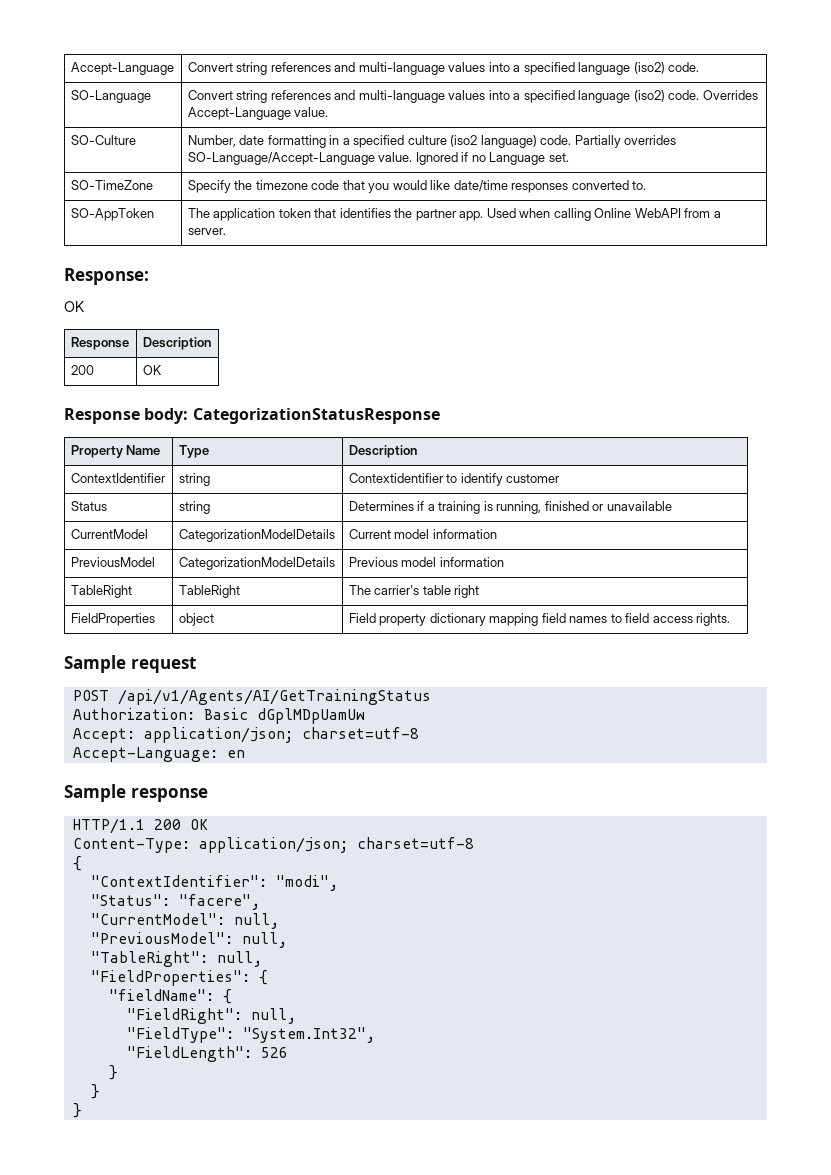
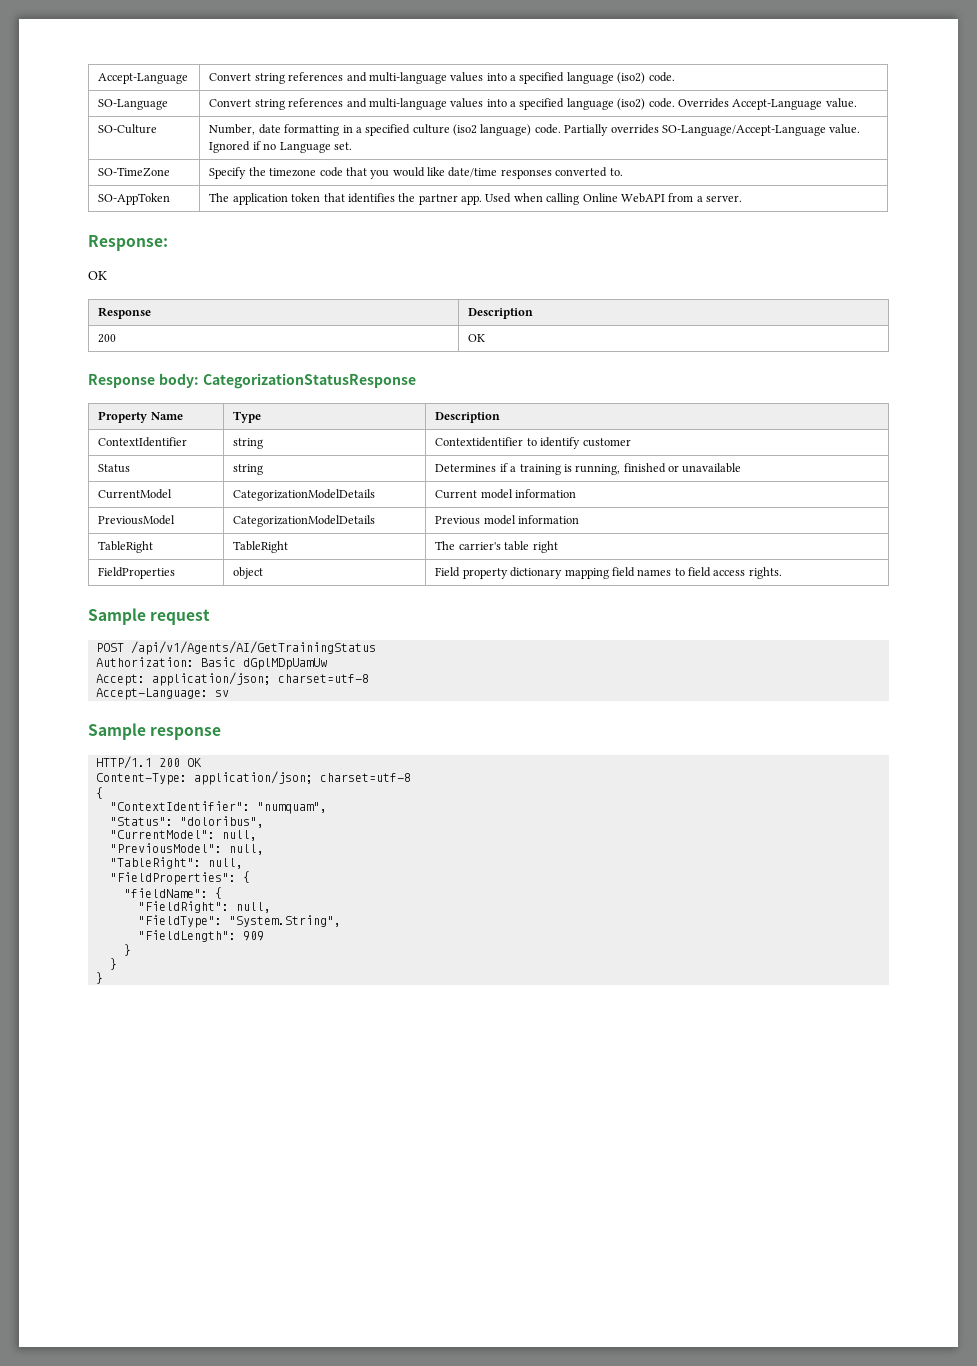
- Accept-Language: en
+ Accept-Language: sv
- "ContextIdentifier": "modi",
+ "ContextIdentifier": "numquam",
- "Status": "facere",
+ "Status": "doloribus",
- "FieldType": "System.Int32",
+ "FieldType": "System.String",
- "FieldLength": 526
+ "FieldLength": 909

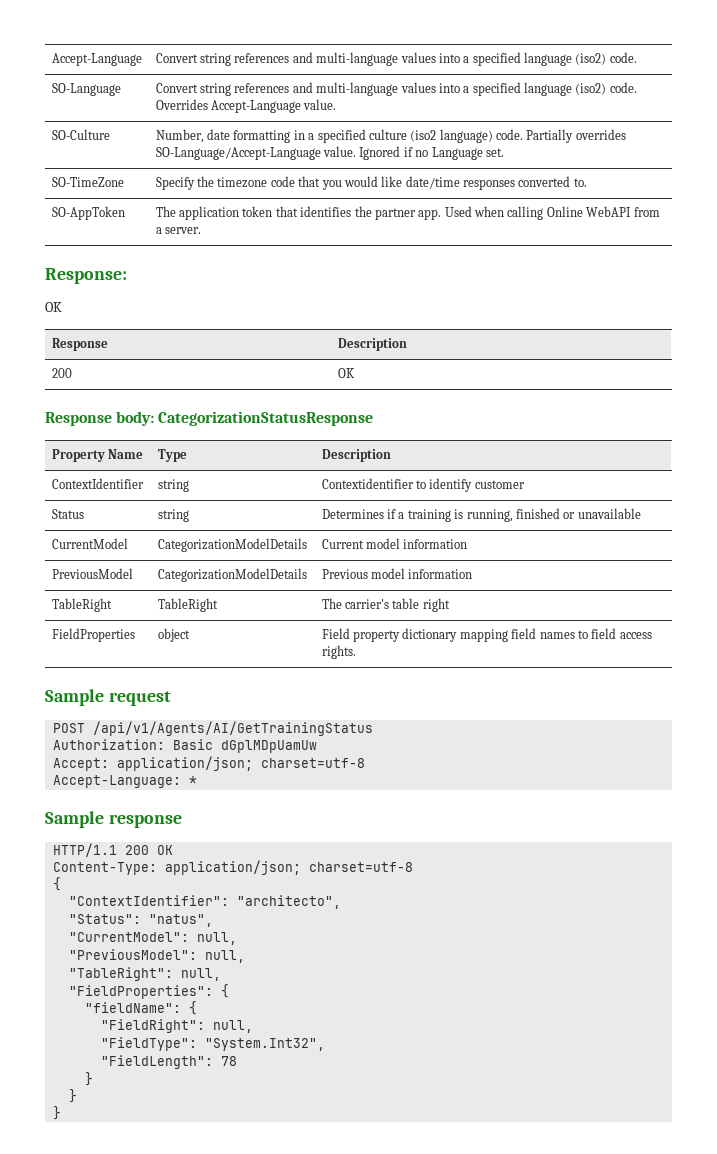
- Accept-Language: sv
+ Accept-Language: *
- "ContextIdentifier": "numquam",
+ "ContextIdentifier": "architecto",
- "Status": "doloribus",
+ "Status": "natus",
- "FieldType": "System.String",
+ "FieldType": "System.Int32",
- "FieldLength": 909
+ "FieldLength": 78

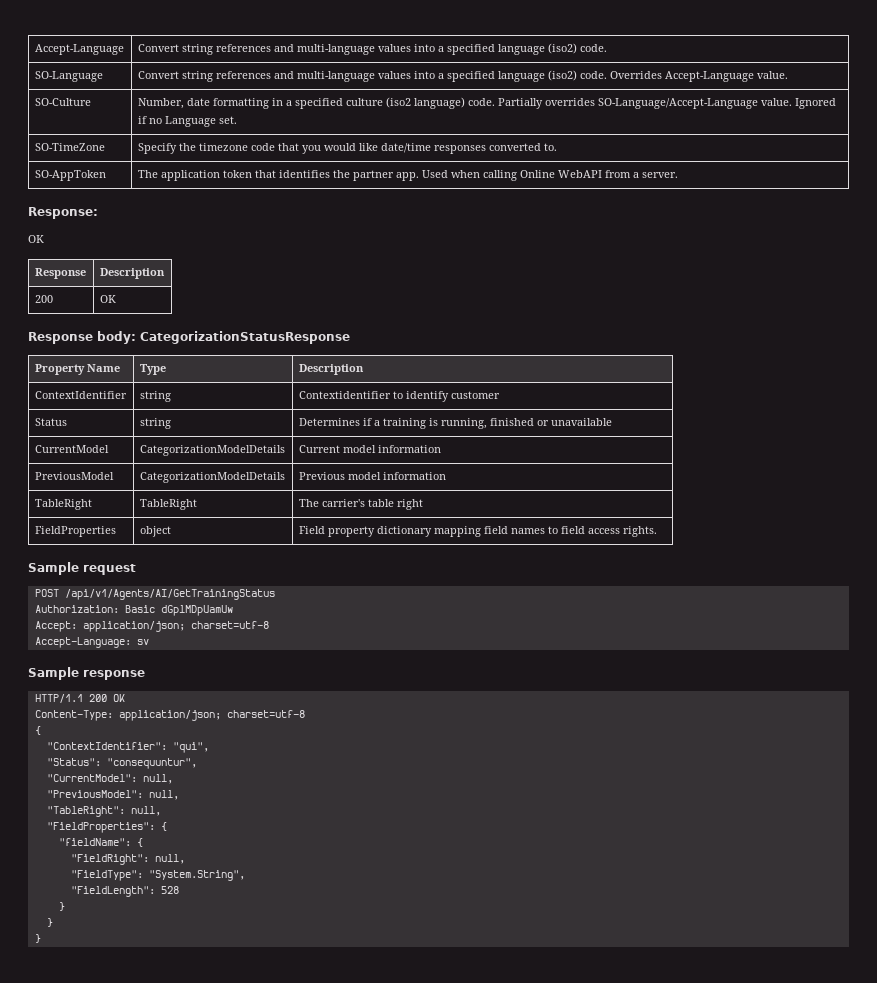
- Accept-Language: *
+ Accept-Language: sv
- "ContextIdentifier": "architecto",
+ "ContextIdentifier": "qui",
- "Status": "natus",
+ "Status": "consequuntur",
- "FieldType": "System.Int32",
+ "FieldType": "System.String",
- "FieldLength": 78
+ "FieldLength": 528

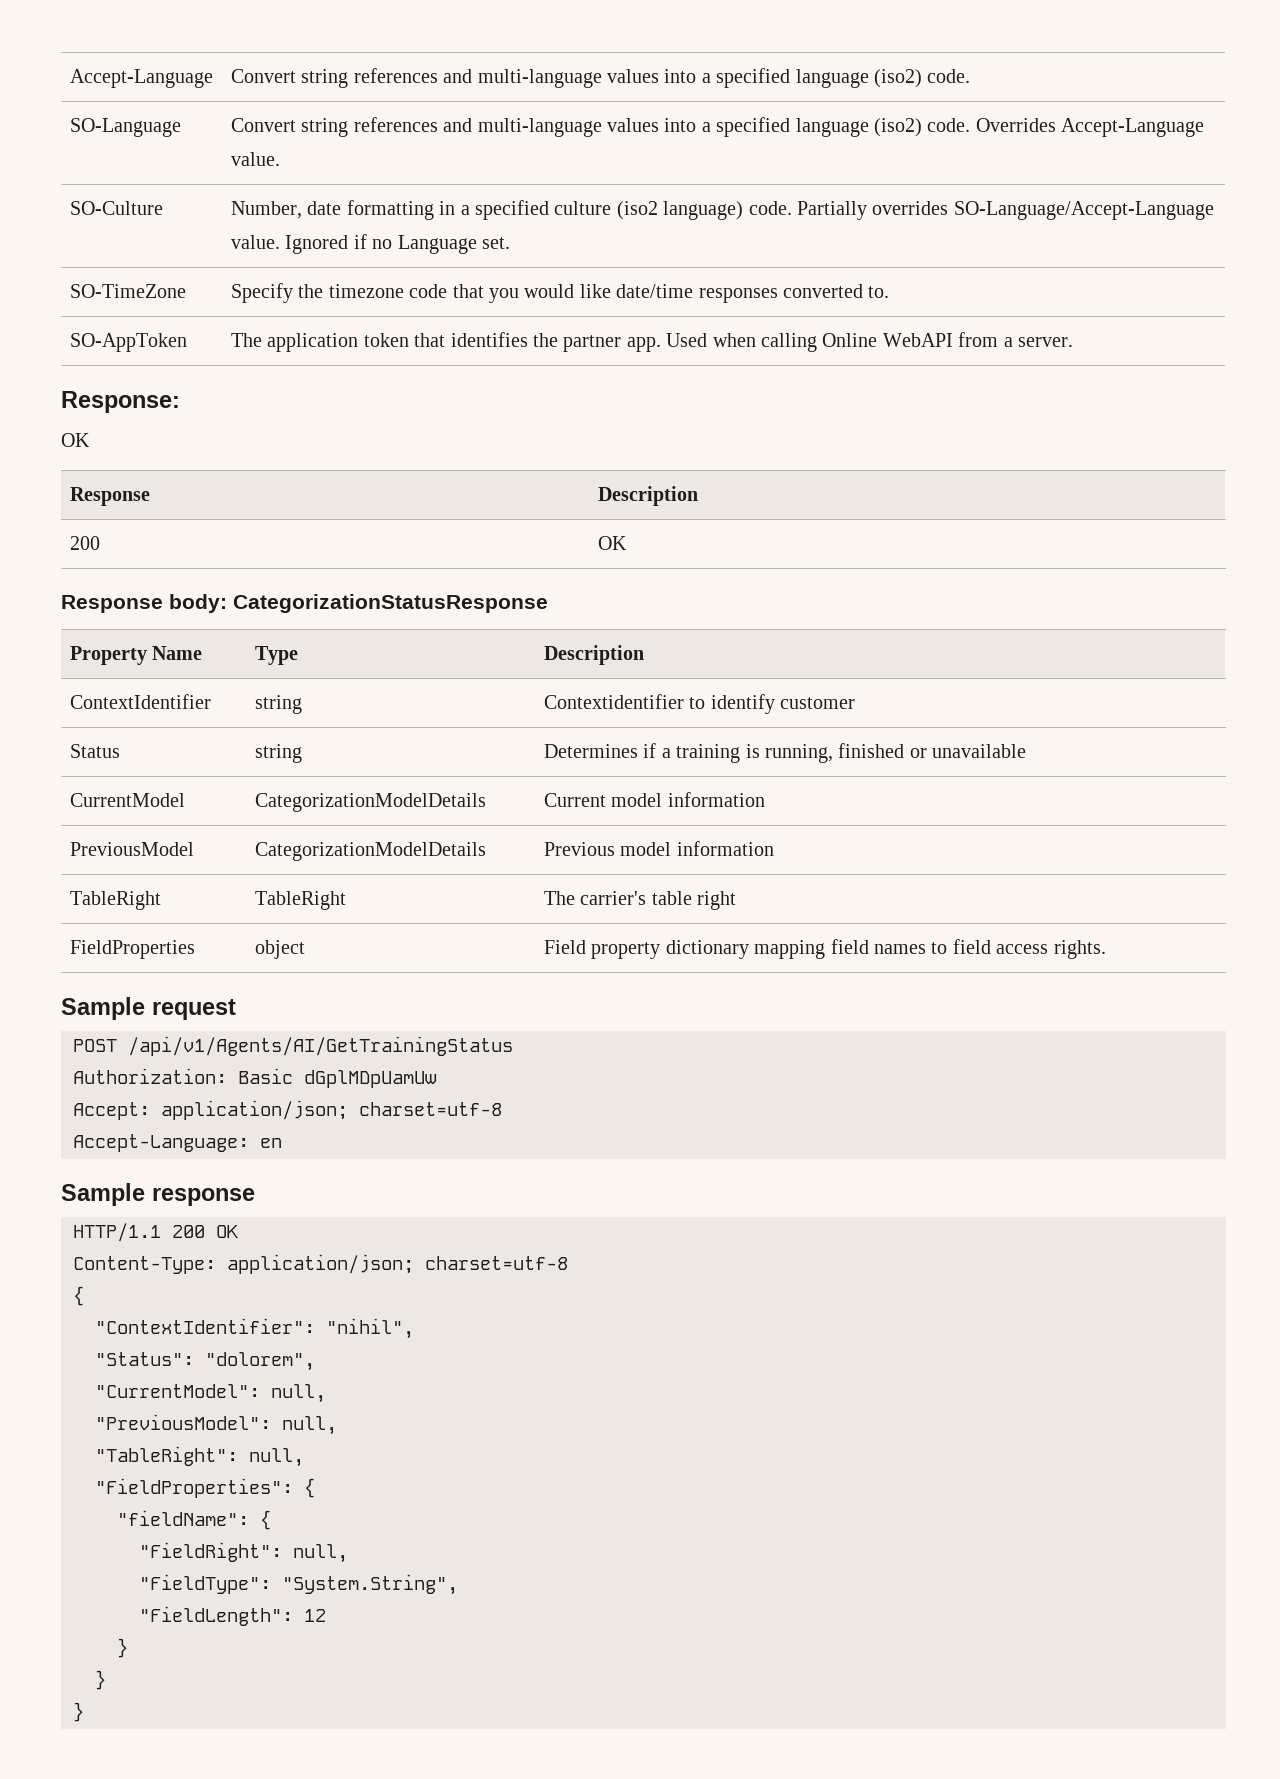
- Accept-Language: sv
+ Accept-Language: en
- "ContextIdentifier": "qui",
+ "ContextIdentifier": "nihil",
- "Status": "consequuntur",
+ "Status": "dolorem",
- "FieldLength": 528
+ "FieldLength": 12

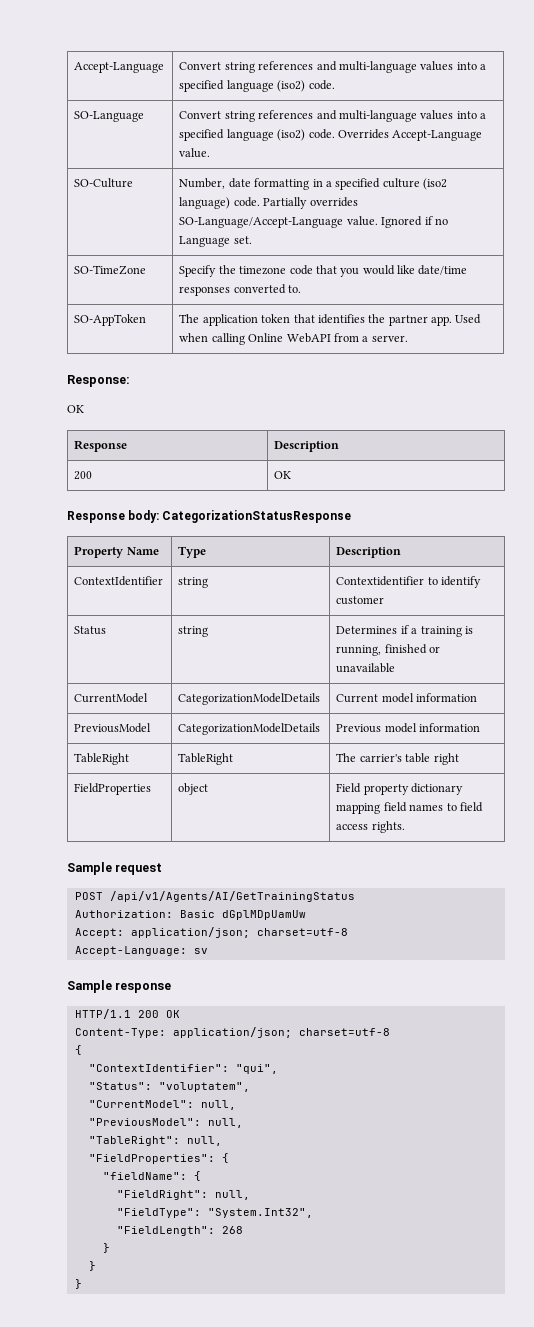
- Accept-Language: en
+ Accept-Language: sv
- "ContextIdentifier": "nihil",
+ "ContextIdentifier": "qui",
- "Status": "dolorem",
+ "Status": "voluptatem",
- "FieldType": "System.String",
+ "FieldType": "System.Int32",
- "FieldLength": 12
+ "FieldLength": 268

